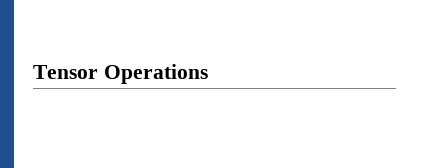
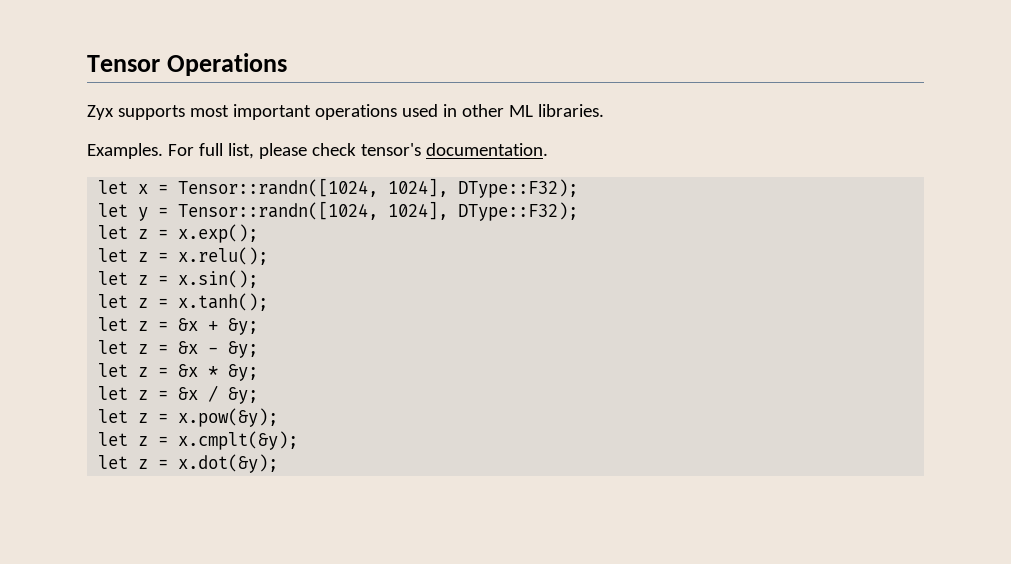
+ Zyx supports most important operations used in other ML libraries.
+ Examples. For full list, please check tensor's documentation.
+ let x = Tensor::randn([1024, 1024], DType::F32);
+ let y = Tensor::randn([1024, 1024], DType::F32);
+ let z = x.exp();
+ let z = x.relu();
+ let z = x.sin();
+ let z = x.tanh();
+ let z = &x + &y;
+ let z = &x - &y;
+ let z = &x * &y;
+ let z = &x / &y;
+ let z = x.pow(&y);
+ let z = x.cmplt(&y);
+ let z = x.dot(&y);

